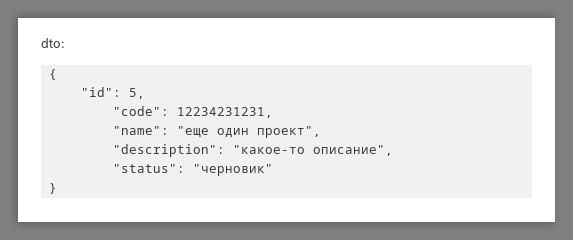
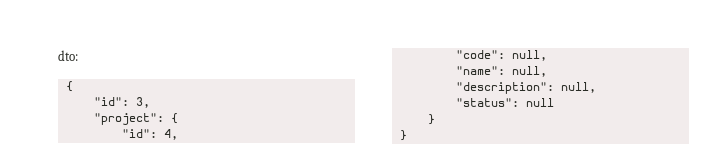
- "id": 5,
+ "id": 3,
+ "project": {
+ "id": 4,
- "code": 12234231231,
+ "code": null,
- "name": "еще один проект",
+ "name": null,
- "description": "какое-то описание",
+ "description": null,
- "status": "черновик"
+ "status": null
+ }

